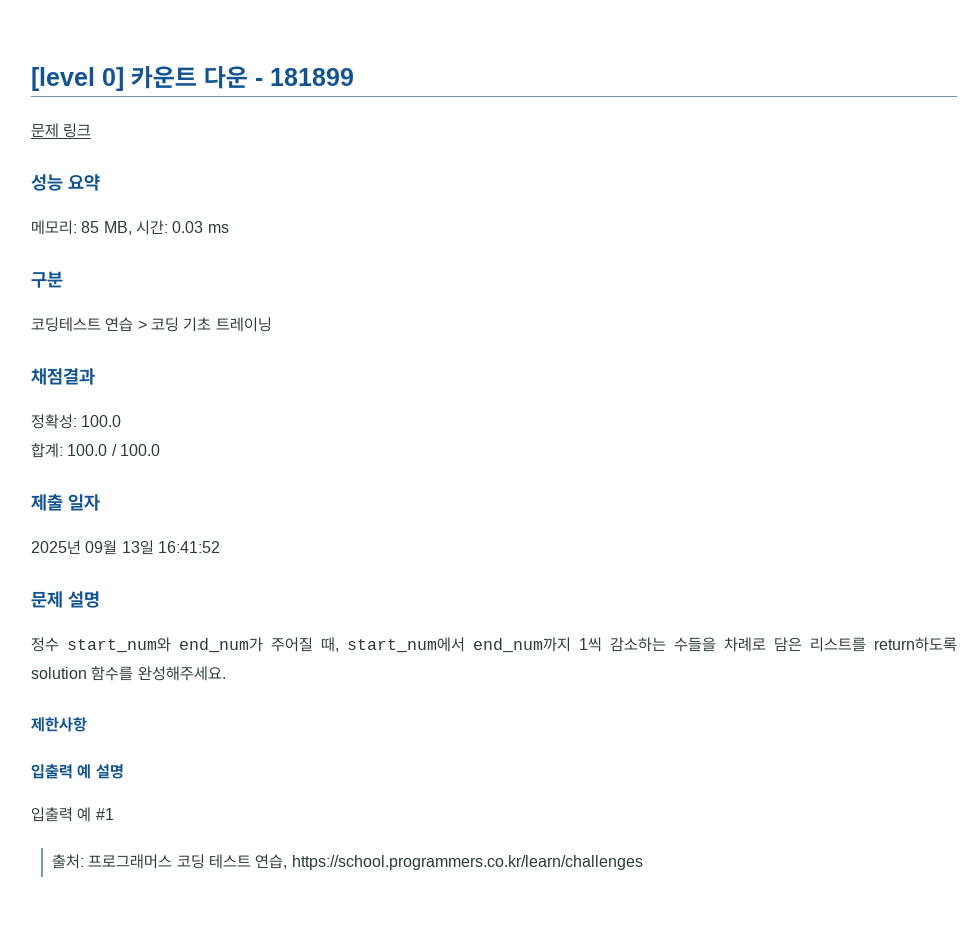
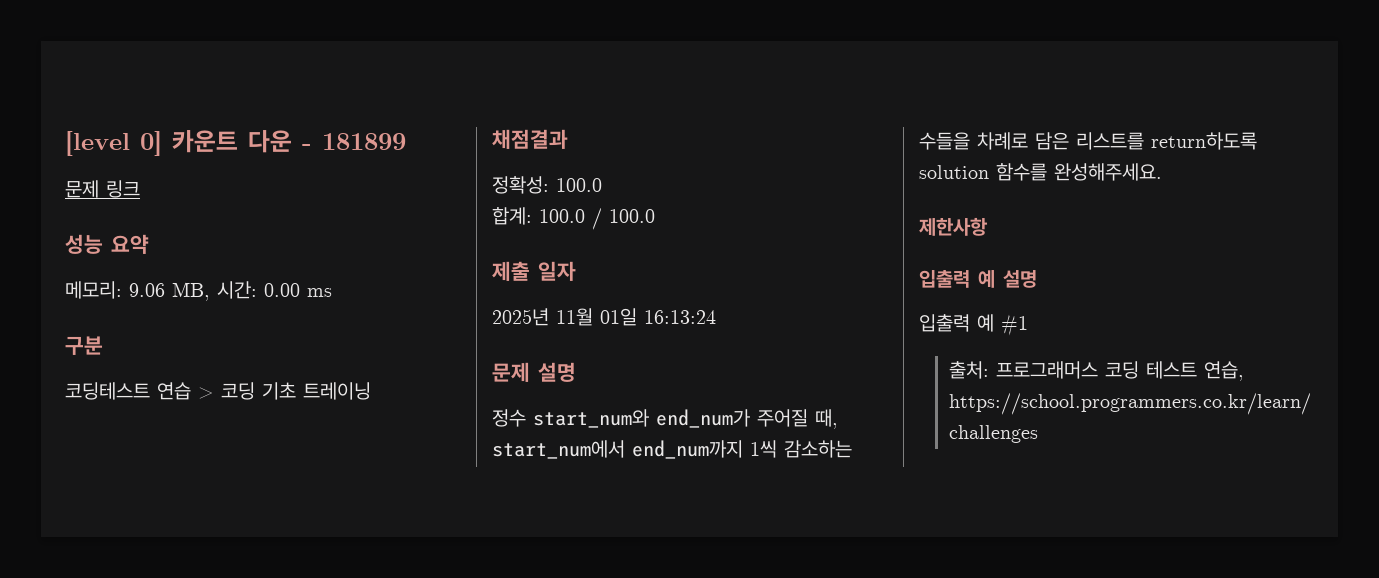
- 메모리: 85 MB, 시간: 0.03 ms
+ 메모리: 9.06 MB, 시간: 0.00 ms
- 2025년 09월 13일 16:41:52
+ 2025년 11월 01일 16:13:24

